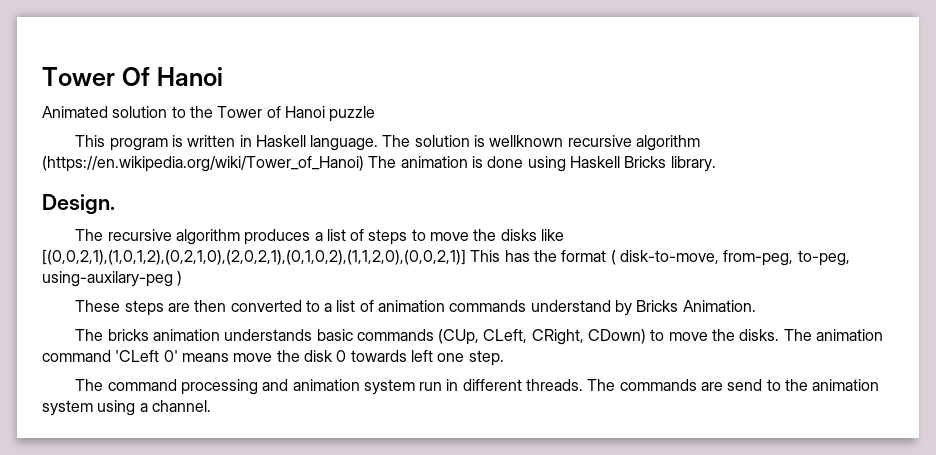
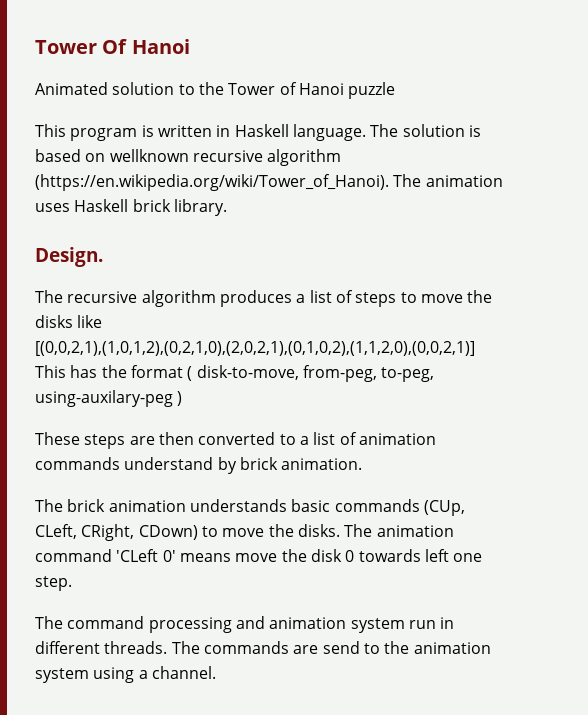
- The solution is wellknown recursive algorithm (https://en.wikipedia.org/wiki/Tower_of_Hanoi) The animation is done using Haskell Bricks library.
+ The solution is based on wellknown recursive algorithm (https://en.wikipedia.org/wiki/Tower_of_Hanoi). The animation uses Haskell brick library.
- These steps are then converted to a list of animation commands understand by Bricks Animation.
- The bricks animation understands basic commands (CUp, CLeft, CRight, CDown) to move the disks.
+ These steps are then converted to a list of animation commands understand by brick animation.
+ The brick animation understands basic commands (CUp, CLeft, CRight, CDown) to move the disks.

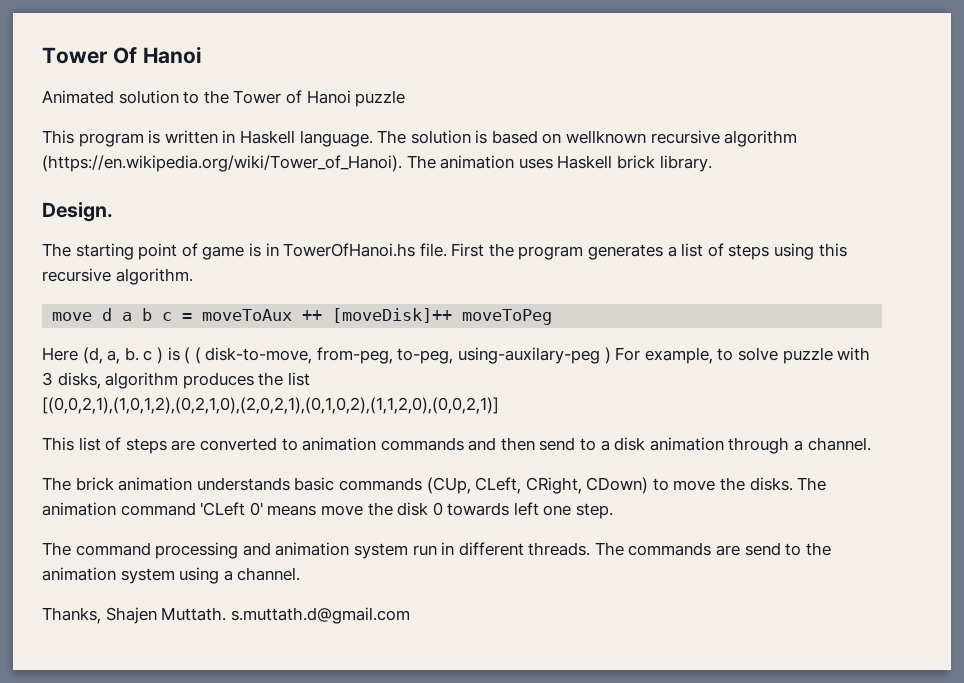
- The recursive algorithm produces a list of steps to move the disks like [(0,0,2,1),(1,0,1,2),(0,2,1,0),(2,0,2,1),(0,1,0,2),(1,1,2,0),(0,0,2,1)] This has the format ( disk-to-move, from-peg, to-peg, using-auxilary-peg )
- These steps are then converted to a list of animation commands understand by brick animation.
+ The starting point of game is in TowerOfHanoi.hs file. First the program generates a list of steps using this recursive algorithm.
+ move d a b c = moveToAux ++ [moveDisk]++ moveToPeg
+ Here (d, a, b. c ) is ( ( disk-to-move, from-peg, to-peg, using-auxilary-peg ) For example, to solve puzzle with 3 disks, algorithm produces the list
+ [(0,0,2,1),(1,0,1,2),(0,2,1,0),(2,0,2,1),(0,1,0,2),(1,1,2,0),(0,0,2,1)]
+ This list of steps are converted to animation commands and then send to a disk animation through a channel.
+ Thanks, Shajen Muttath. s.muttath.d@gmail.com

